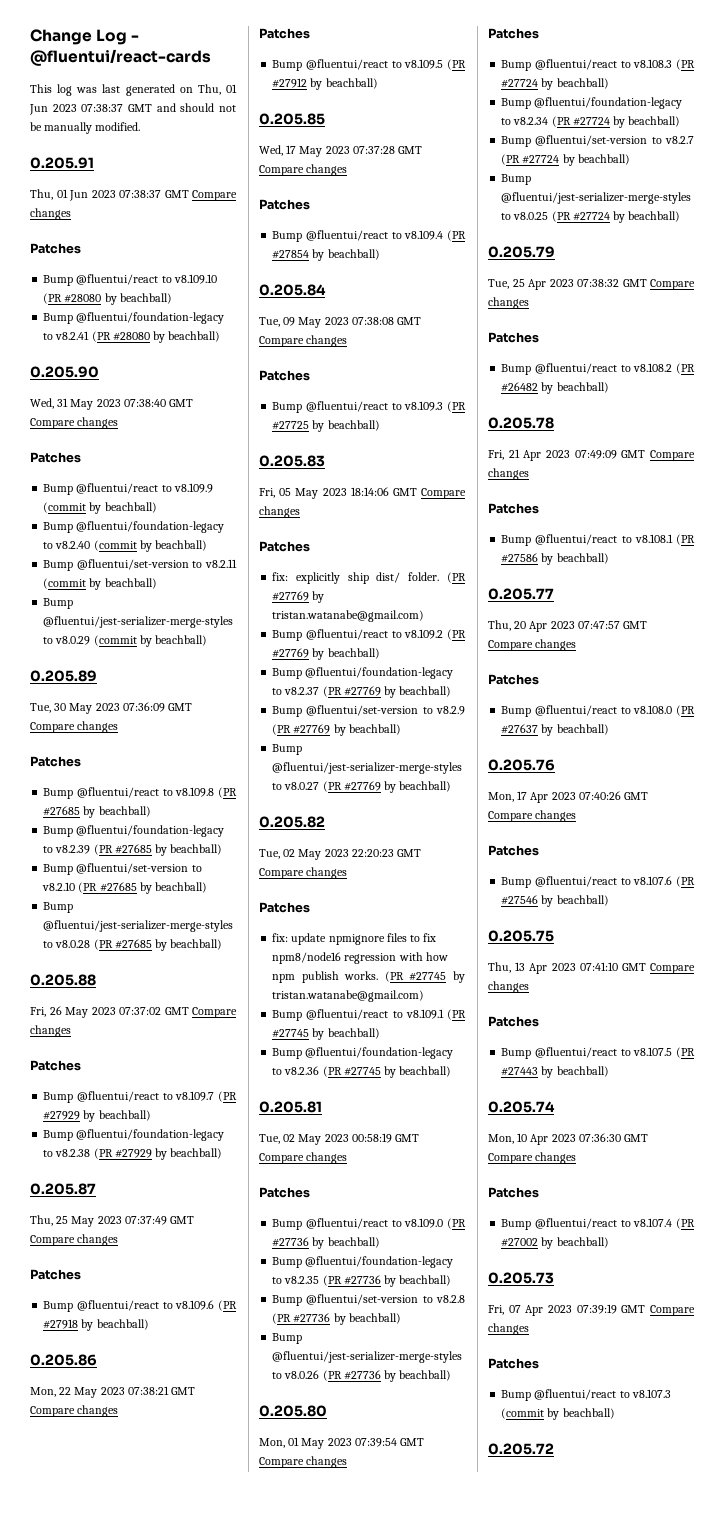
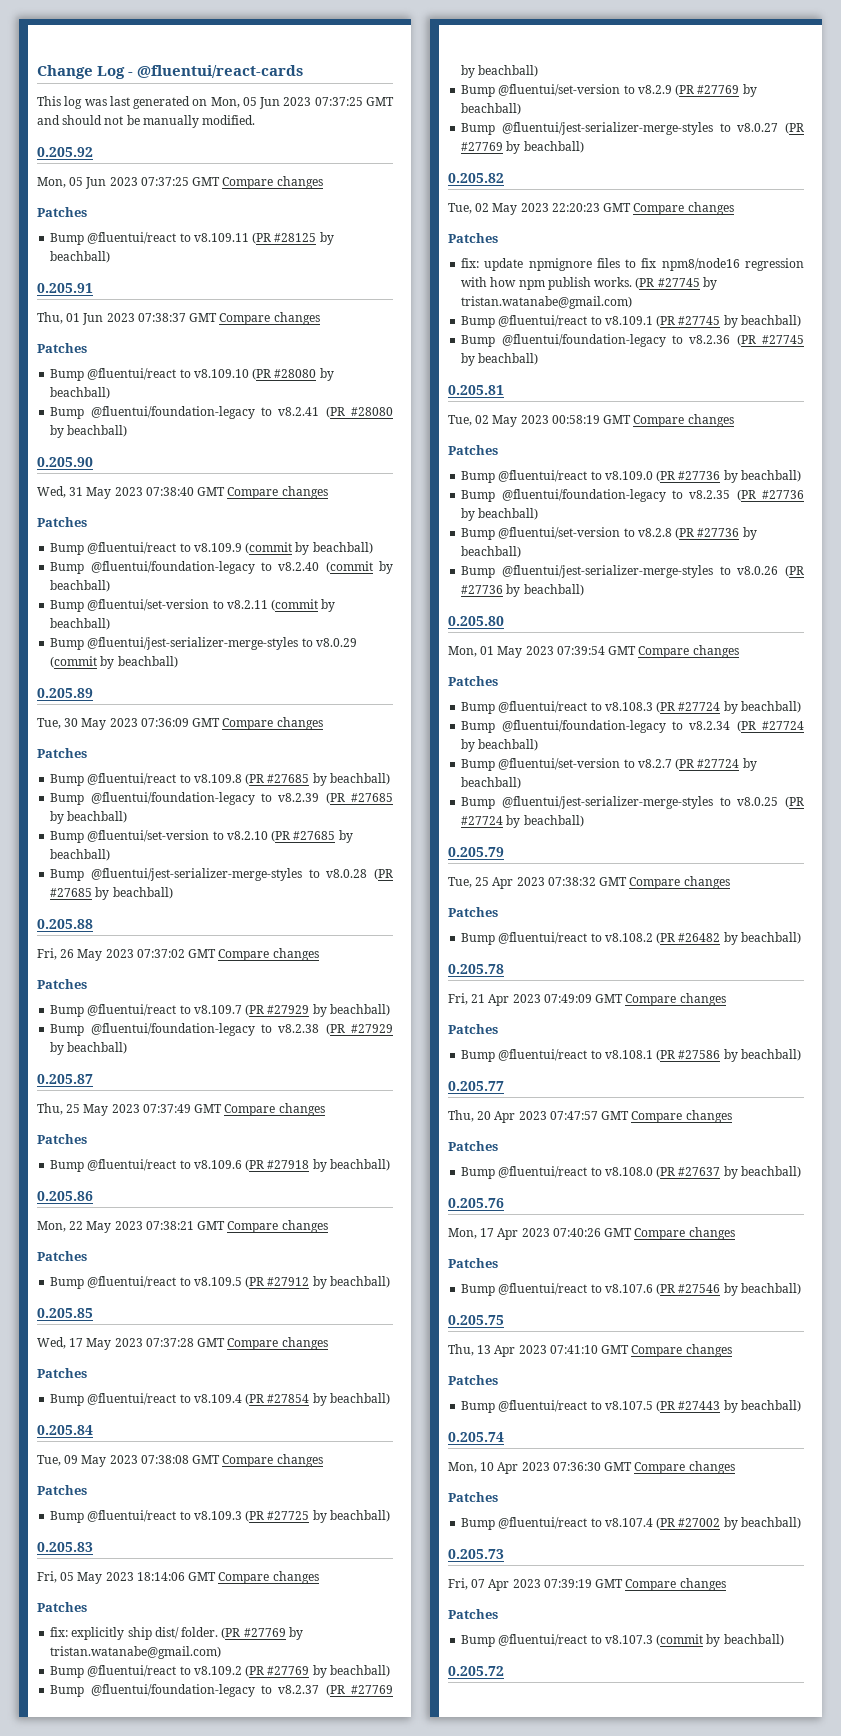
- This log was last generated on Thu, 01 Jun 2023 07:38:37 GMT and should not be manually modified.
+ This log was last generated on Mon, 05 Jun 2023 07:37:25 GMT and should not be manually modified.
+ 0.205.92
+ Mon, 05 Jun 2023 07:37:25 GMT Compare changes
+ Patches
+ Bump @fluentui/react to v8.109.11 (PR #28125 by beachball)

